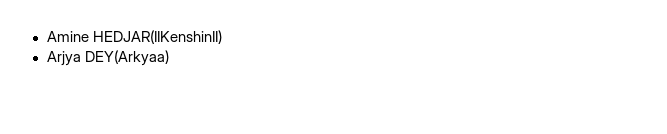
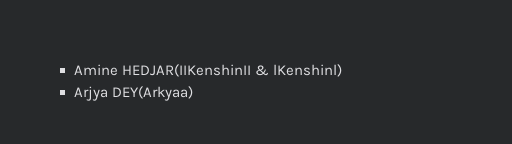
- Amine HEDJAR(IIKenshinII)
+ Amine HEDJAR(IIKenshinII & lKenshinl)

